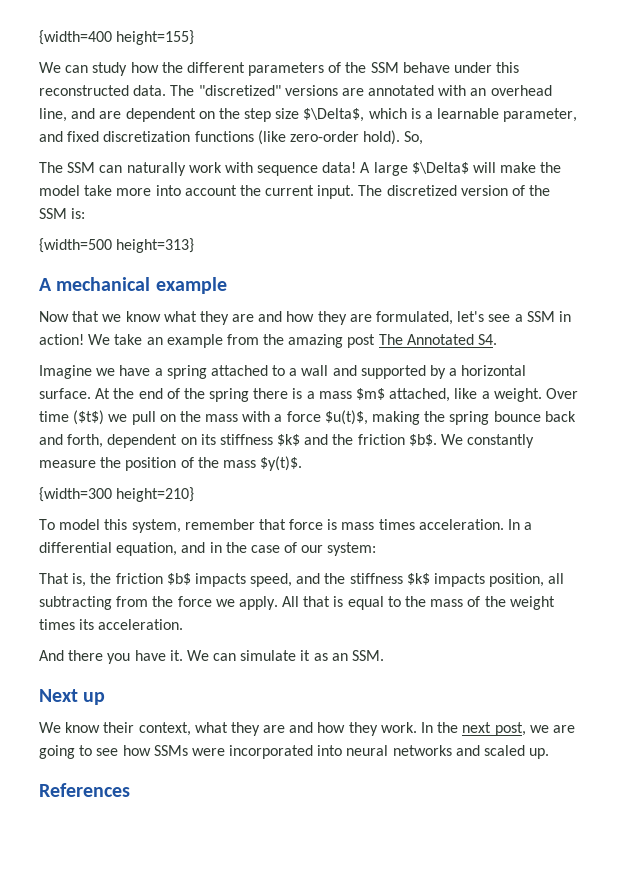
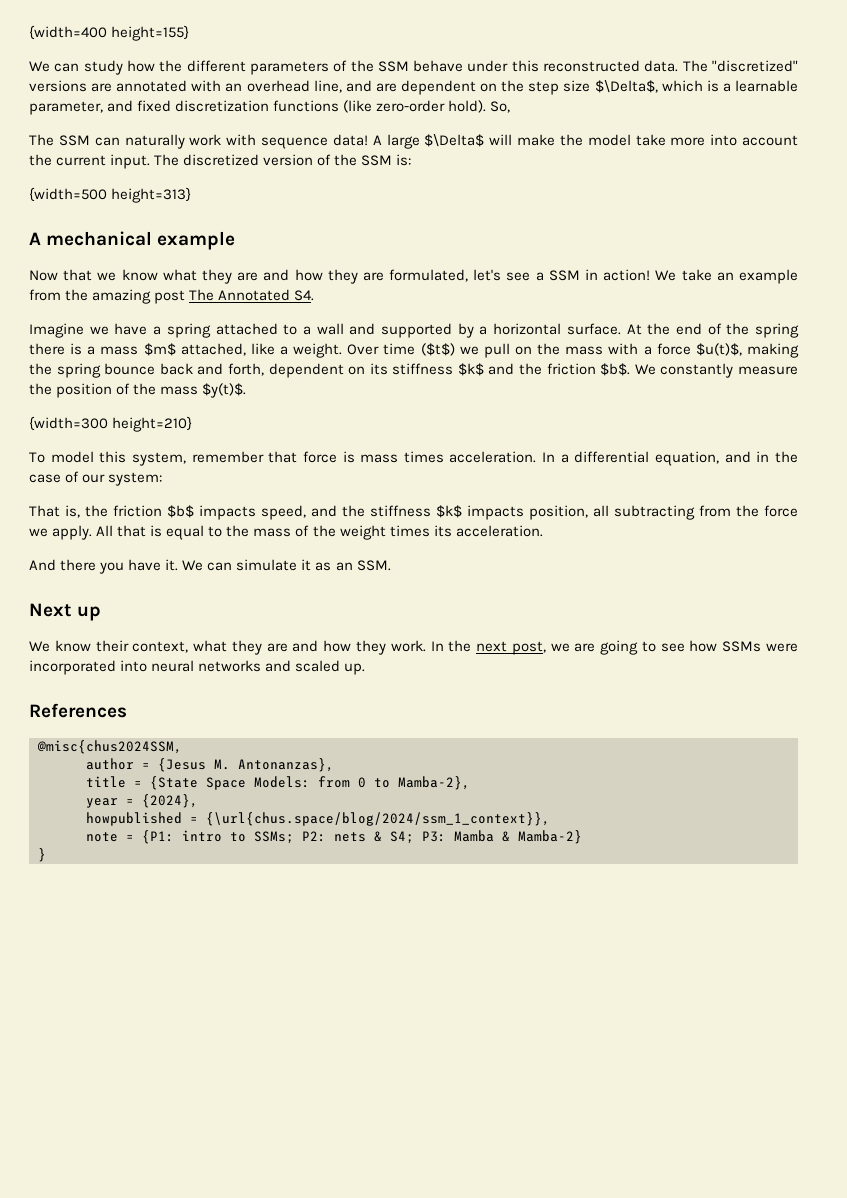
+ @misc{chus2024SSM,
+ author = {Jesus M. Antonanzas},
+ title = {State Space Models: from 0 to Mamba-2},
+ year = {2024},
+ howpublished = {\url{chus.space/blog/2024/ssm_1_context}},
+ note = {P1: intro to SSMs; P2: nets & S4; P3: Mamba & Mamba-2}
+ }

